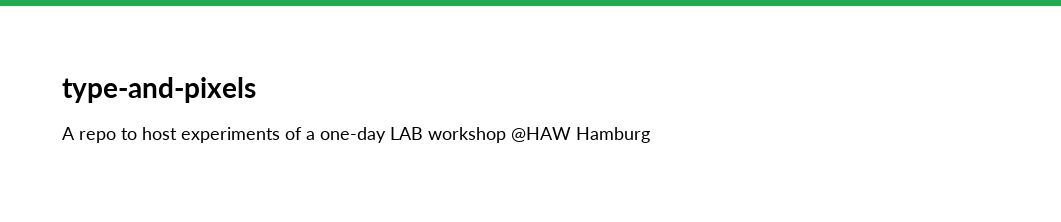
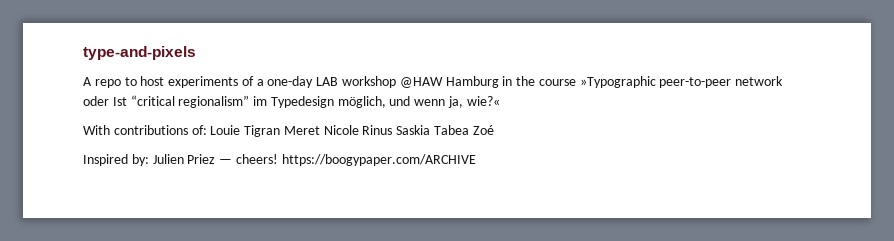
- A repo to host experiments of a one-day LAB workshop @HAW Hamburg
+ A repo to host experiments of a one-day LAB workshop @HAW Hamburg in the course »Typographic peer-to-peer network oder Ist “critical regionalism” im Typedesign möglich, und wenn ja, wie?«
+ With contributions of: Louie Tigran Meret Nicole Rinus Saskia Tabea Zoé
+ Inspired by: Julien Priez — cheers! https://boogypaper.com/ARCHIVE

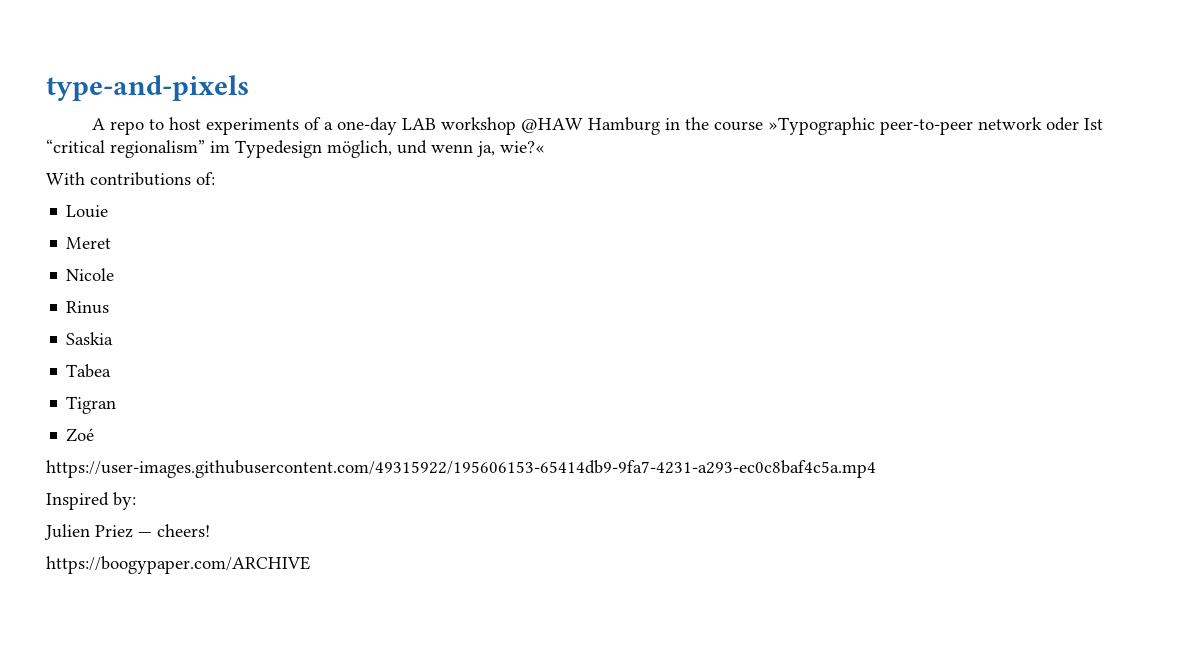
- With contributions of: Louie Tigran Meret Nicole Rinus Saskia Tabea Zoé
+ With contributions of:
+ Louie
+ Meret
+ Nicole
+ Rinus
+ Saskia
+ Tabea
+ Tigran
+ Zoé
+ https://user-images.githubusercontent.com/49315922/195606153-65414db9-9fa7-4231-a293-ec0c8baf4c5a.mp4
- Inspired by: Julien Priez — cheers! https://boogypaper.com/ARCHIVE
+ Inspired by:
+ Julien Priez — cheers!
+ https://boogypaper.com/ARCHIVE

